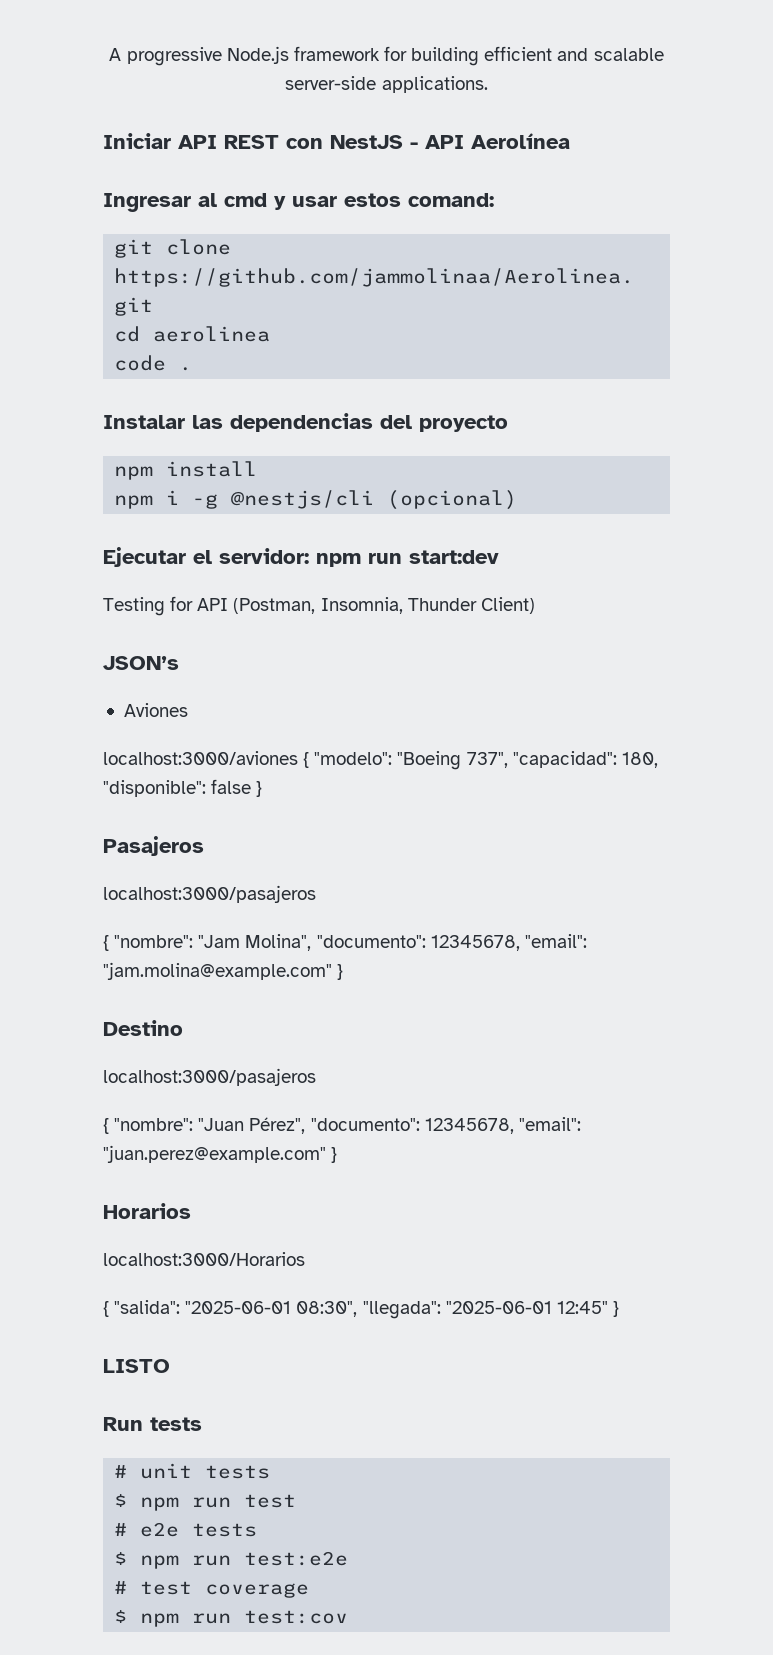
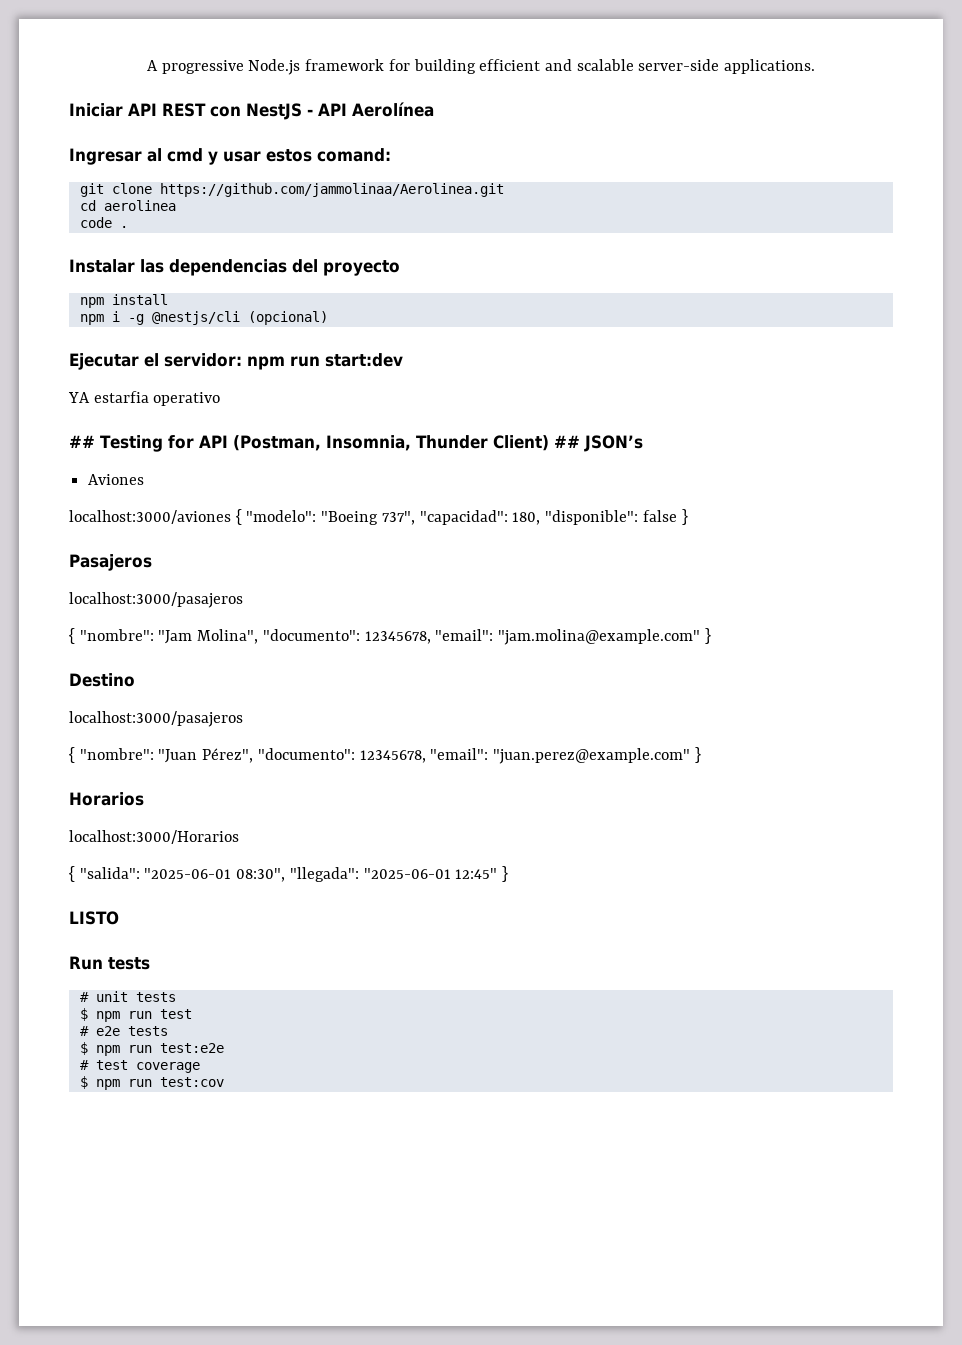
- Testing for API (Postman, Insomnia, Thunder Client)
- JSON’s
+ YA estarfia operativo
+ ## Testing for API (Postman, Insomnia, Thunder Client) ## JSON’s

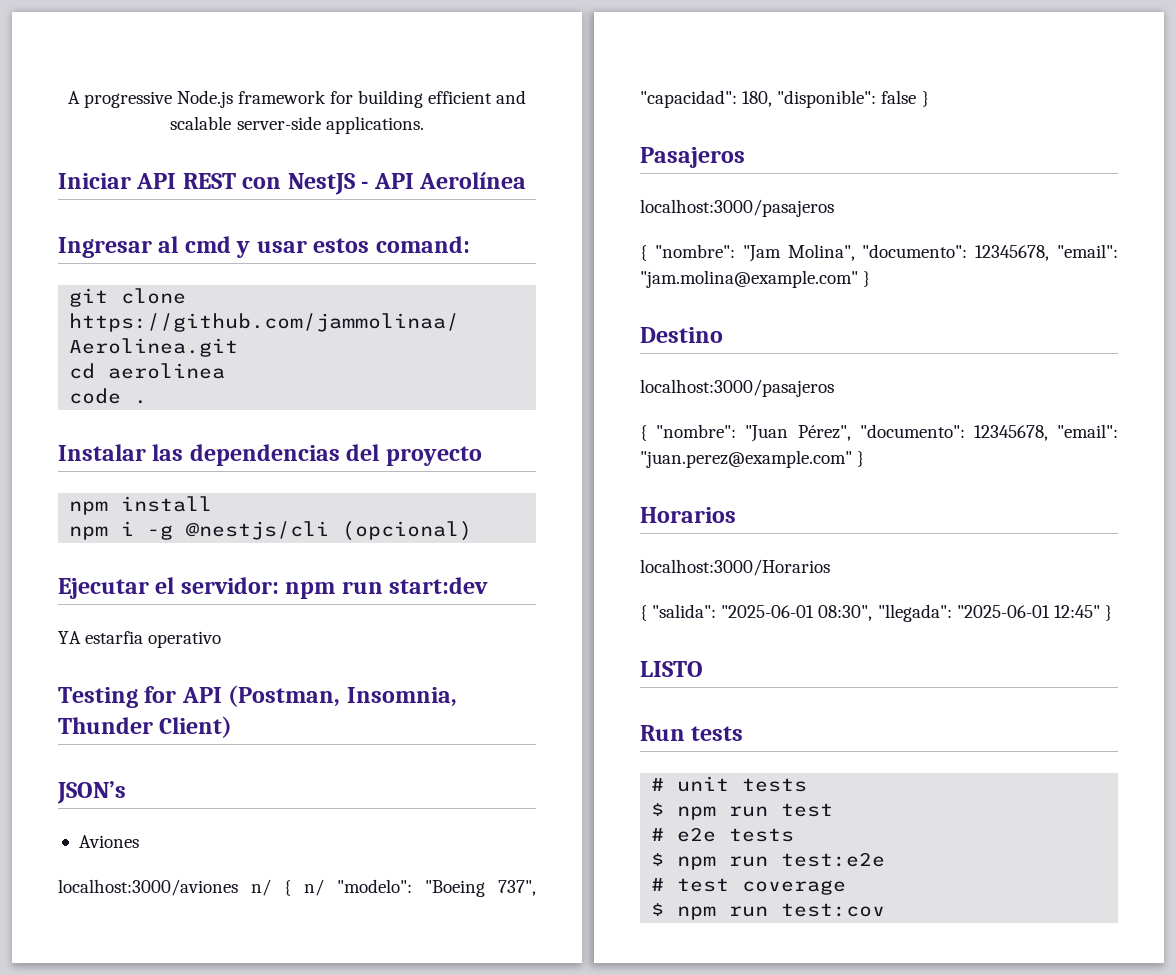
- ## Testing for API (Postman, Insomnia, Thunder Client) ## JSON’s
+ Testing for API (Postman, Insomnia, Thunder Client)
+ JSON’s
- localhost:3000/aviones { "modelo": "Boeing 737", "capacidad": 180, "disponible": false }
+ localhost:3000/aviones n/ { n/ "modelo": "Boeing 737", "capacidad": 180, "disponible": false }

